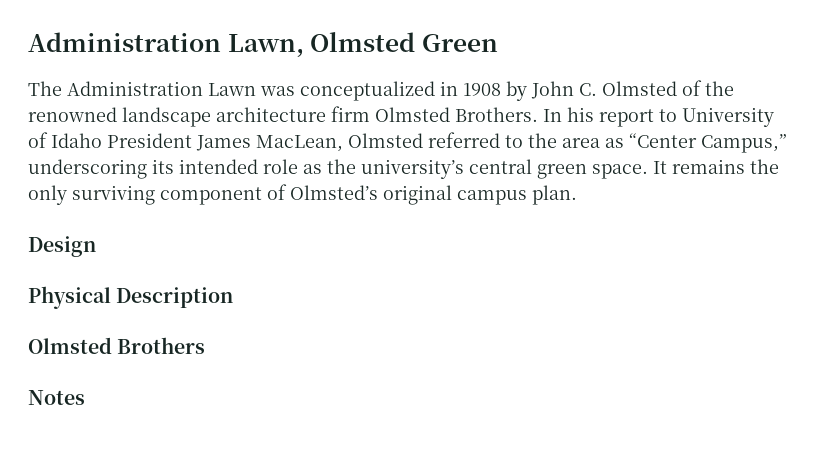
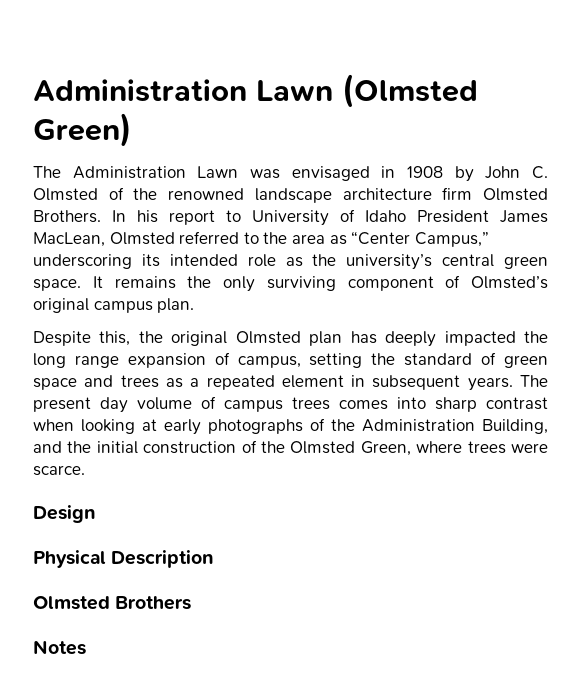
- Administration Lawn, Olmsted Green
+ Administration Lawn (Olmsted Green)
- The Administration Lawn was conceptualized in 1908 by John C. Olmsted of the renowned landscape architecture firm Olmsted Brothers.
+ The Administration Lawn was envisaged in 1908 by John C. Olmsted of the renowned landscape architecture firm Olmsted Brothers.
+ Despite this, the original Olmsted plan has deeply impacted the long range expansion of campus, setting the standard of green space and trees as a repeated element in subsequent years. The present day volume of campus trees comes into sharp contrast when looking at early photographs of the Administration Building, and the initial construction of the Olmsted Green, where trees were scarce.

